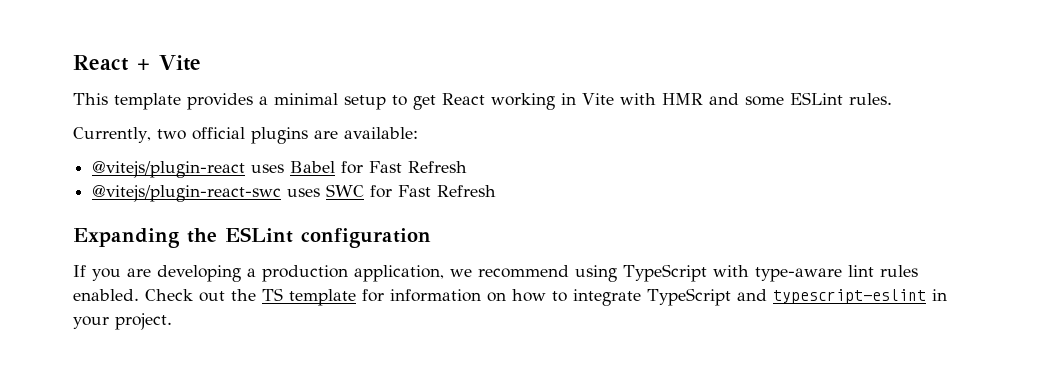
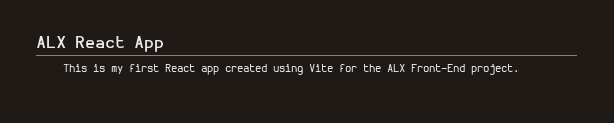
- React + Vite
- This template provides a minimal setup to get React working in Vite with HMR and some ESLint rules.
- Currently, two official plugins are available:
- @vitejs/plugin-react uses Babel for Fast Refresh
- @vitejs/plugin-react-swc uses SWC for Fast Refresh
- Expanding the ESLint configuration
- If you are developing a production application, we recommend using TypeScript with type-aware lint rules enabled. Check out the TS template for information on how to integrate TypeScript and typescript-eslint in your project.
+ ALX React App
+ This is my first React app created using Vite for the ALX Front-End project.

